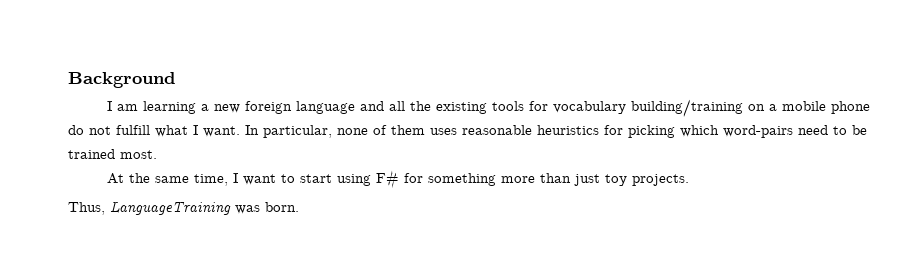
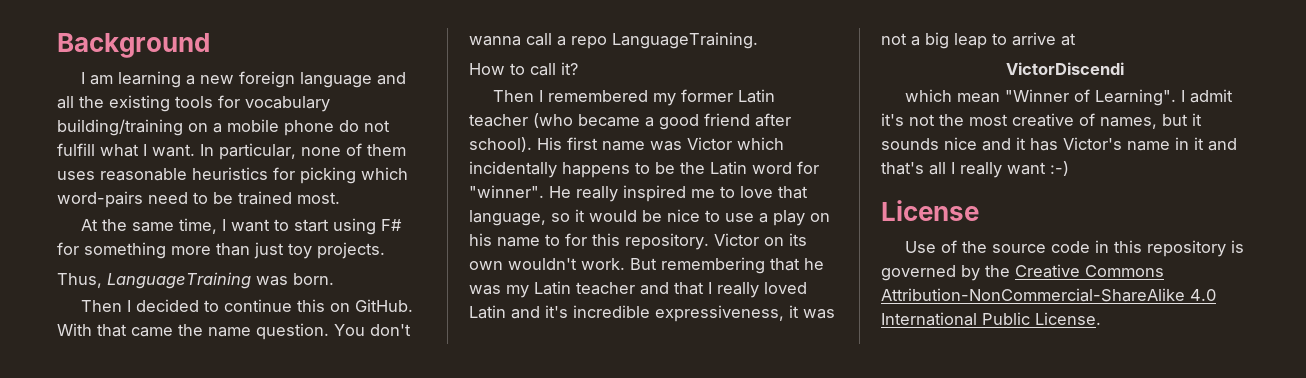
+ Then I decided to continue this on GitHub. With that came the name question. You don't wanna call a repo LanguageTraining.
+ How to call it?
+ Then I remembered my former Latin teacher (who became a good friend after school). His first name was Victor which incidentally happens to be the Latin word for "winner". He really inspired me to love that language, so it would be nice to use a play on his name to for this repository. Victor on its own wouldn't work. But remembering that he was my Latin teacher and that I really loved Latin and it's incredible expressiveness, it was not a big leap to arrive at
+ VictorDiscendi
+ which mean "Winner of Learning". I admit it's not the most creative of names, but it sounds nice and it has Victor's name in it and that's all I really want :-)
+ License
+ Use of the source code in this repository is governed by the Creative Commons Attribution-NonCommercial-ShareAlike 4.0 International Public License.

